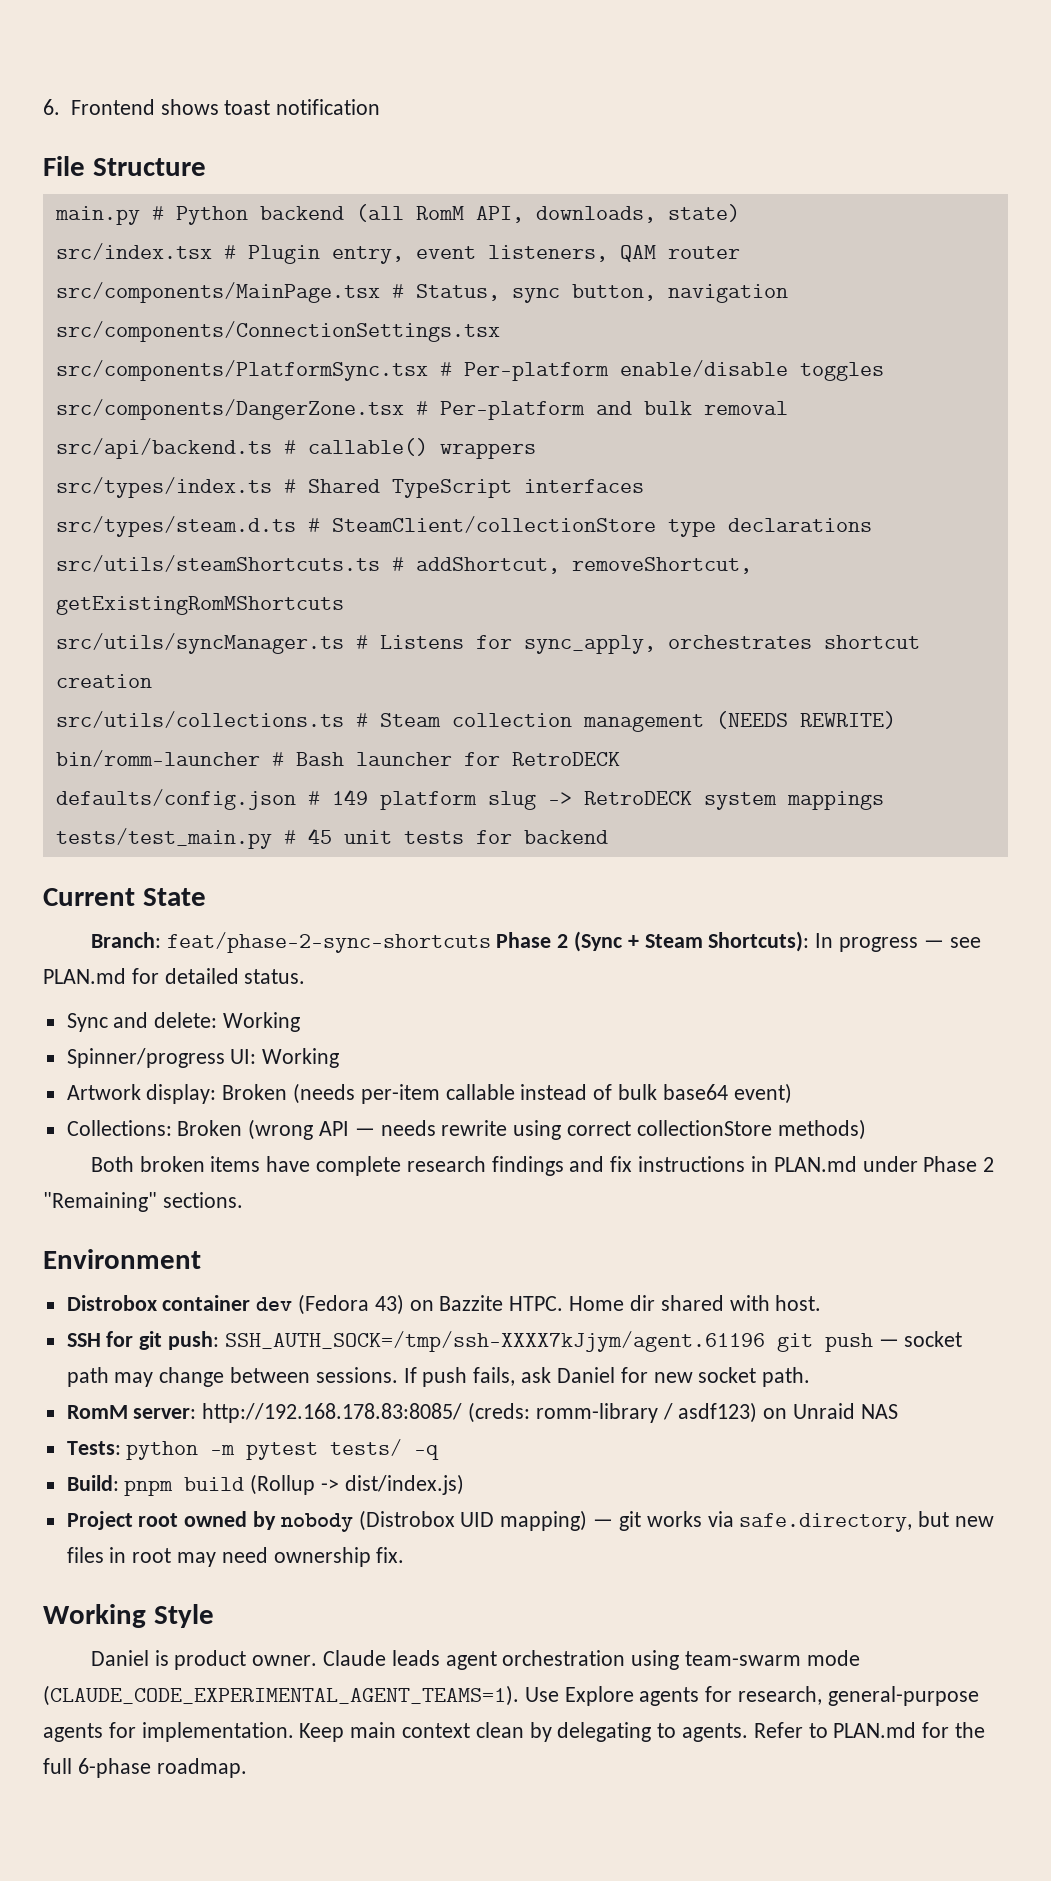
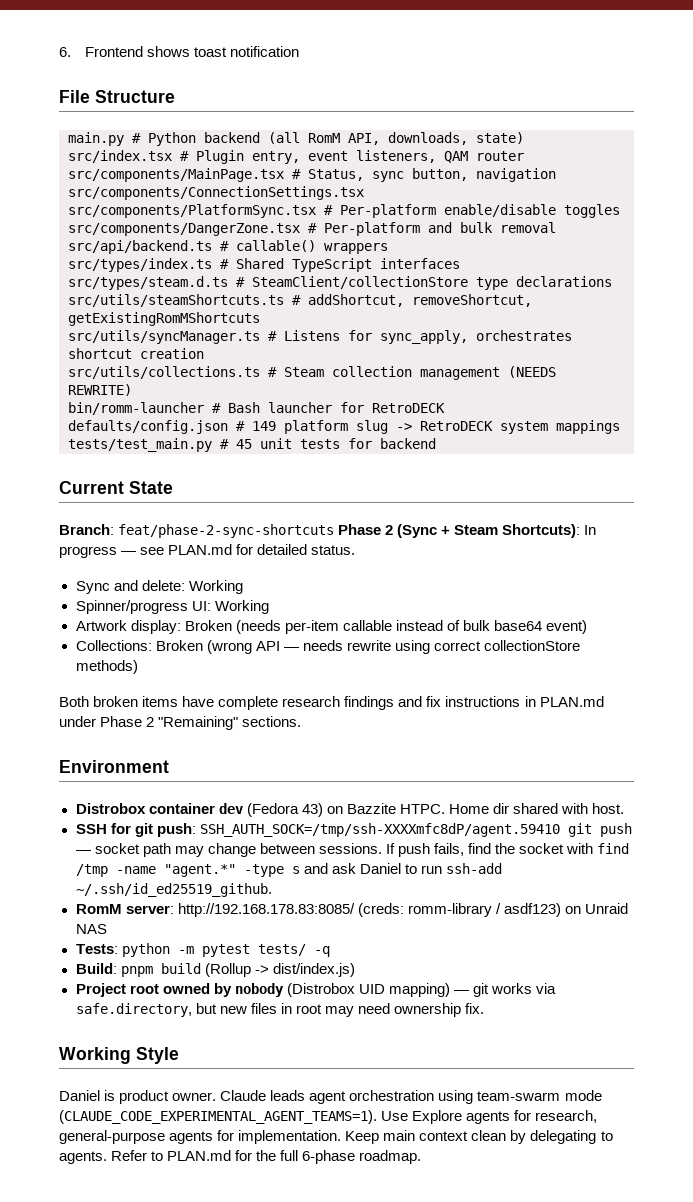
- SSH for git push: SSH_AUTH_SOCK=/tmp/ssh-XXXX7kJjym/agent.61196 git push — socket path may change between sessions.
+ SSH for git push: SSH_AUTH_SOCK=/tmp/ssh-XXXXmfc8dP/agent.59410 git push — socket path may change between sessions.
- If push fails, ask Daniel for new socket path.
+ If push fails, find the socket with find /tmp -name "agent.*" -type s and ask Daniel to run ssh-add ~/.ssh/id_ed25519_github.

